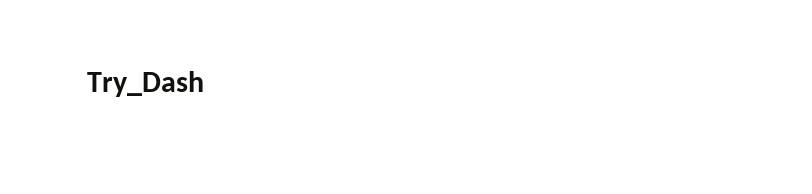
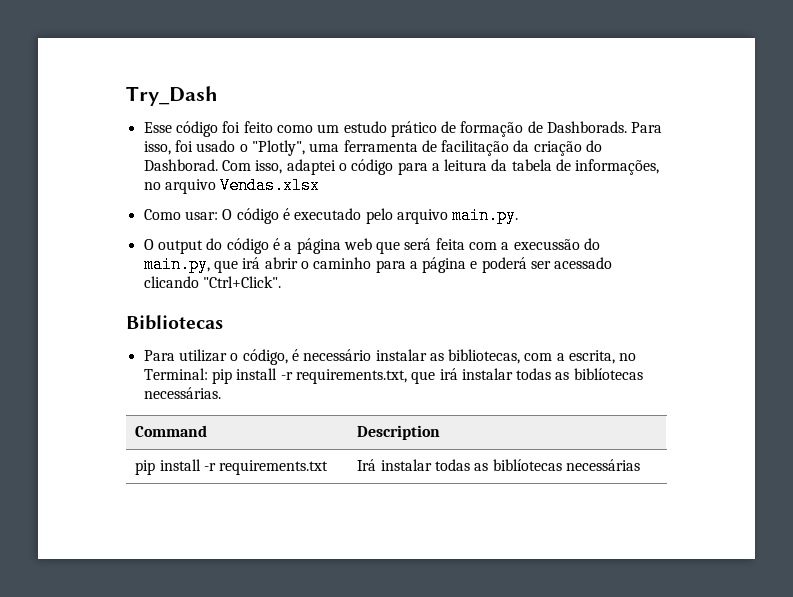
+ Esse código foi feito como um estudo prático de formação de Dashborads. Para isso, foi usado o "Plotly", uma ferramenta de facilitação da criação do Dashborad. Com isso, adaptei o código para a leitura da tabela de informações, no arquivo Vendas.xlsx
+ Como usar: O código é executado pelo arquivo main.py.
+ O output do código é a página web que será feita com a execussão do main.py, que irá abrir o caminho para a página e poderá ser acessado clicando "Ctrl+Click".
+ Bibliotecas
+ Para utilizar o código, é necessário instalar as bibliotecas, com a escrita, no Terminal: pip install -r requirements.txt, que irá instalar todas as biblíotecas necessárias.
+ Command | Description
+ pip install -r requirements.txt | Irá instalar todas as biblíotecas necessárias

